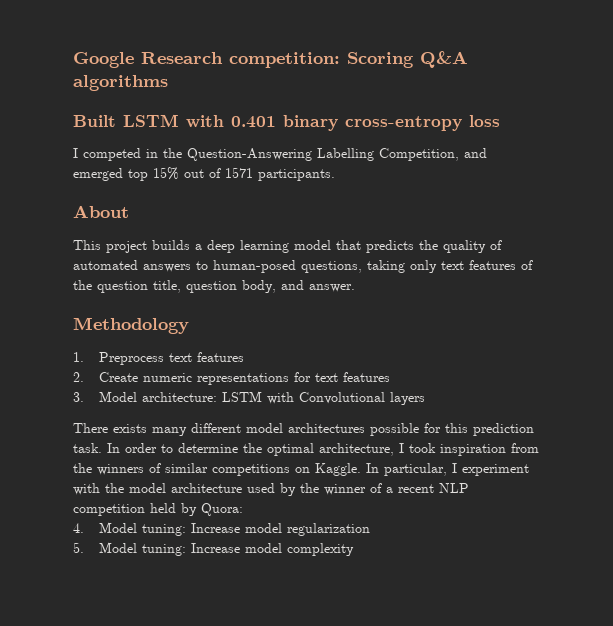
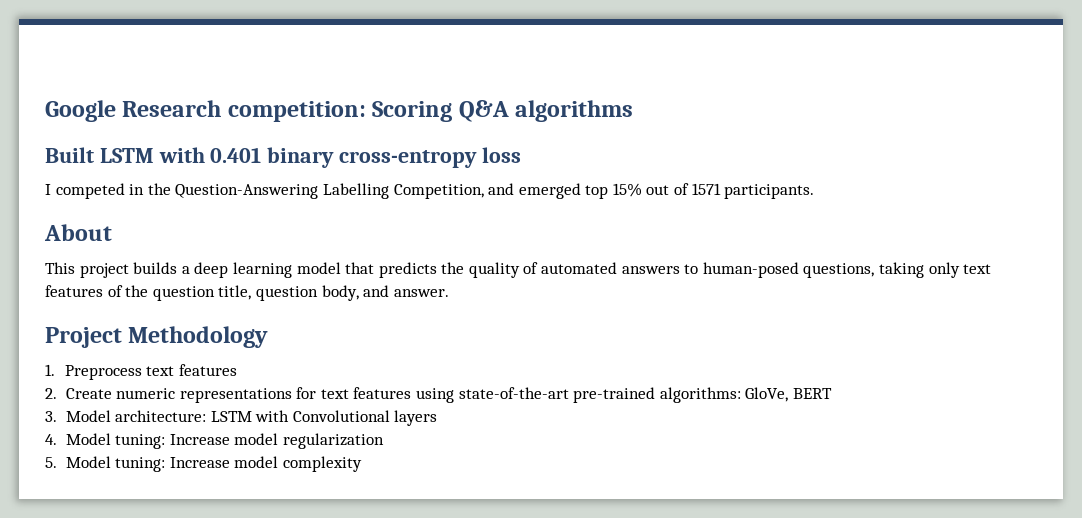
- Methodology
+ Project Methodology
- 2. Create numeric representations for text features
+ 2. Create numeric representations for text features using state-of-the-art pre-trained algorithms: GloVe, BERT
- There exists many different model architectures possible for this prediction task. In order to determine the optimal architecture, I took inspiration from the winners of similar competitions on Kaggle. In particular, I experiment with the model architecture used by the winner of a recent NLP competition held by Quora:

